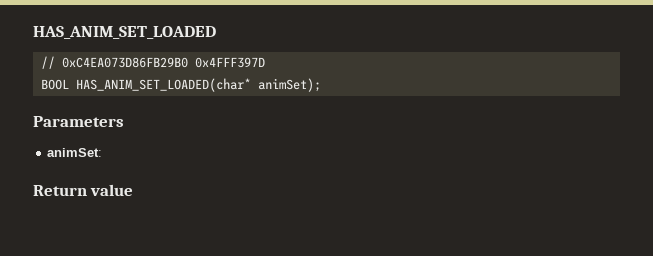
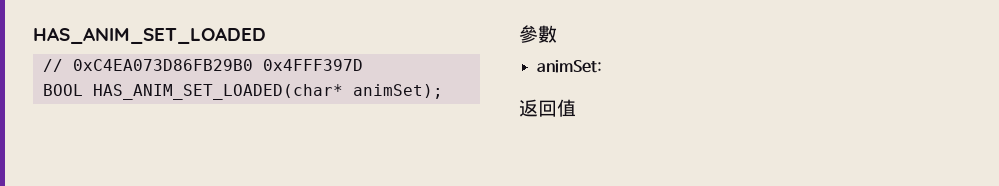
- Parameters
+ 參數
- Return value
+ 返回值

